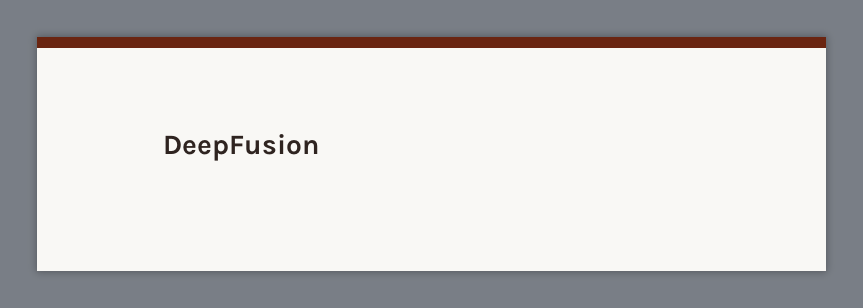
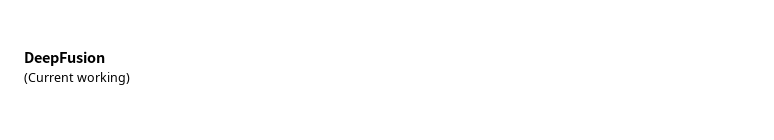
+ (Current working)

